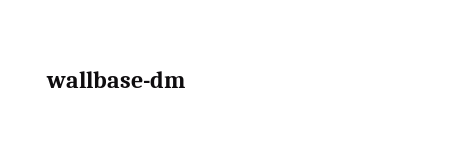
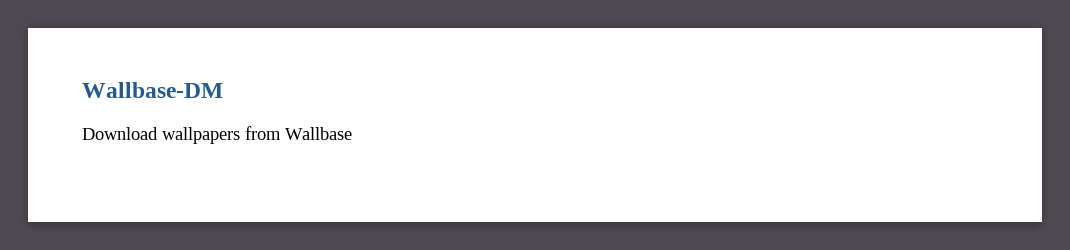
- wallbase-dm
+ Wallbase-DM
+ Download wallpapers from Wallbase

